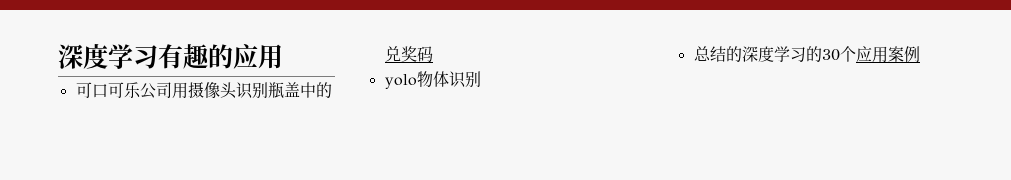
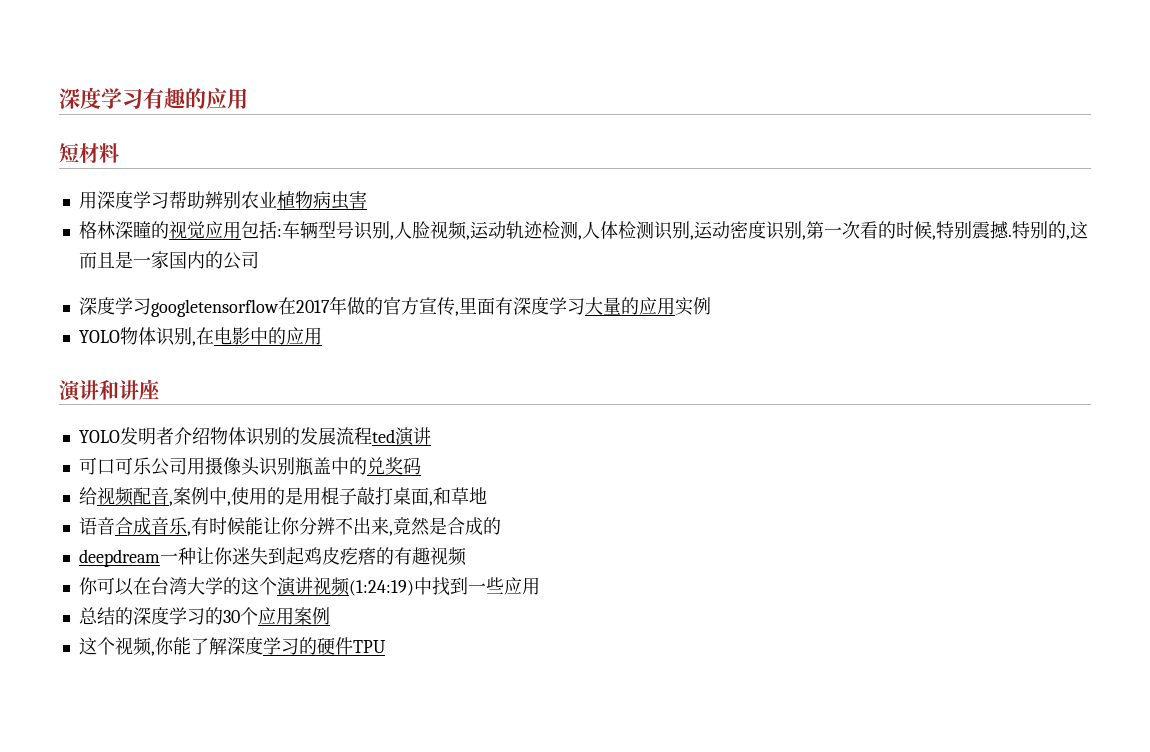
+ 短材料
+ 用深度学习帮助辨别农业植物病虫害
+ 格林深瞳的视觉应用包括:车辆型号识别,人脸视频,运动轨迹检测,人体检测识别,运动密度识别,第一次看的时候,特别震撼.特别的,这而且是一家国内的公司
+ 深度学习googletensorflow在2017年做的官方宣传,里面有深度学习大量的应用实例
+ YOLO物体识别,在电影中的应用
+ 演讲和讲座
+ YOLO发明者介绍物体识别的发展流程ted演讲
- yolo物体识别
+ 给视频配音,案例中,使用的是用棍子敲打桌面,和草地
+ 语音合成音乐,有时候能让你分辨不出来,竟然是合成的
+ deepdream一种让你迷失到起鸡皮疙瘩的有趣视频
+ 你可以在台湾大学的这个演讲视频(1:24:19)中找到一些应用
+ 这个视频,你能了解深度学习的硬件TPU

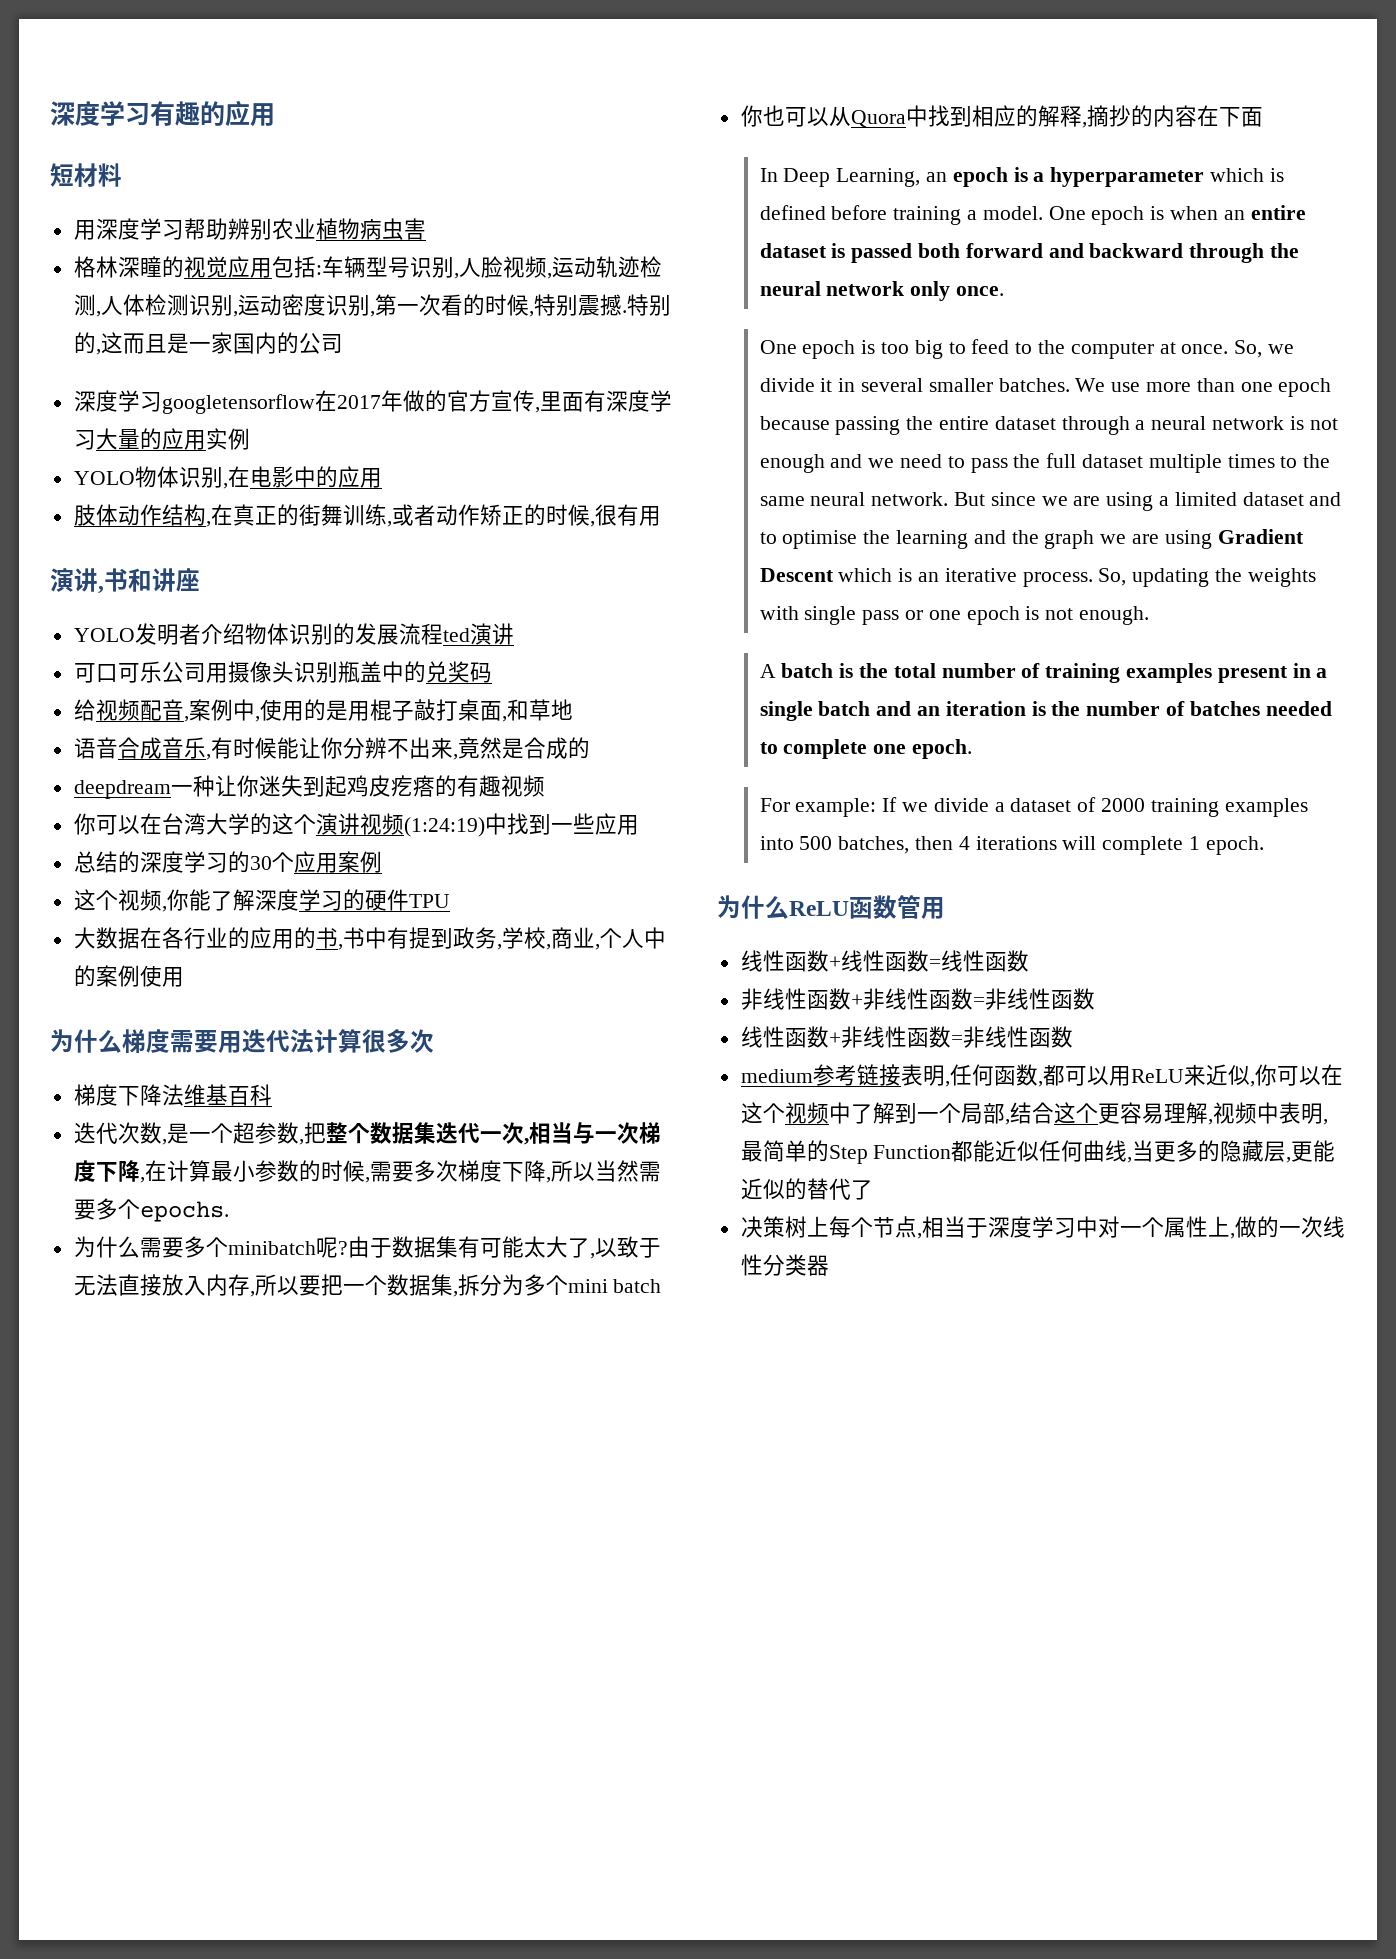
- 演讲和讲座
+ 肢体动作结构,在真正的街舞训练,或者动作矫正的时候,很有用
+ 演讲,书和讲座
+ 大数据在各行业的应用的书,书中有提到政务,学校,商业,个人中的案例使用
+ 为什么梯度需要用迭代法计算很多次
+ 梯度下降法维基百科
+ 迭代次数,是一个超参数,把整个数据集迭代一次,相当与一次梯度下降,在计算最小参数的时候,需要多次梯度下降,所以当然需要多个epochs.
+ 为什么需要多个minibatch呢?由于数据集有可能太大了,以致于无法直接放入内存,所以要把一个数据集,拆分为多个mini batch
+ 你也可以从Quora中找到相应的解释,摘抄的内容在下面
+ In Deep Learning, an epoch is a hyperparameter which is defined before training a model. One epoch is when an entire dataset is passed both forward and backward through the neural network only once.
+ One epoch is too big to feed to the computer at once. So, we divide it in several smaller batches. We use more than one epoch because passing the entire dataset through a neural network is not enough and we need to pass the full dataset multiple times to the same neural network. But since we are using a limited dataset and to optimise the learning and the graph we are using Gradient Descent which is an iterative process. So, updating the weights with single pass or one epoch is not enough.
+ A batch is the total number of training examples present in a single batch and an iteration is the number of batches needed to complete one epoch.
+ For example: If we divide a dataset of 2000 training examples into 500 batches, then 4 iterations will complete 1 epoch.
+ 为什么ReLU函数管用
+ 线性函数+线性函数=线性函数
+ 非线性函数+非线性函数=非线性函数
+ 线性函数+非线性函数=非线性函数
+ medium参考链接表明,任何函数,都可以用ReLU来近似,你可以在这个视频中了解到一个局部,结合这个更容易理解,视频中表明,最简单的Step Function都能近似任何曲线,当更多的隐藏层,更能近似的替代了
+ 决策树上每个节点,相当于深度学习中对一个属性上,做的一次线性分类器

